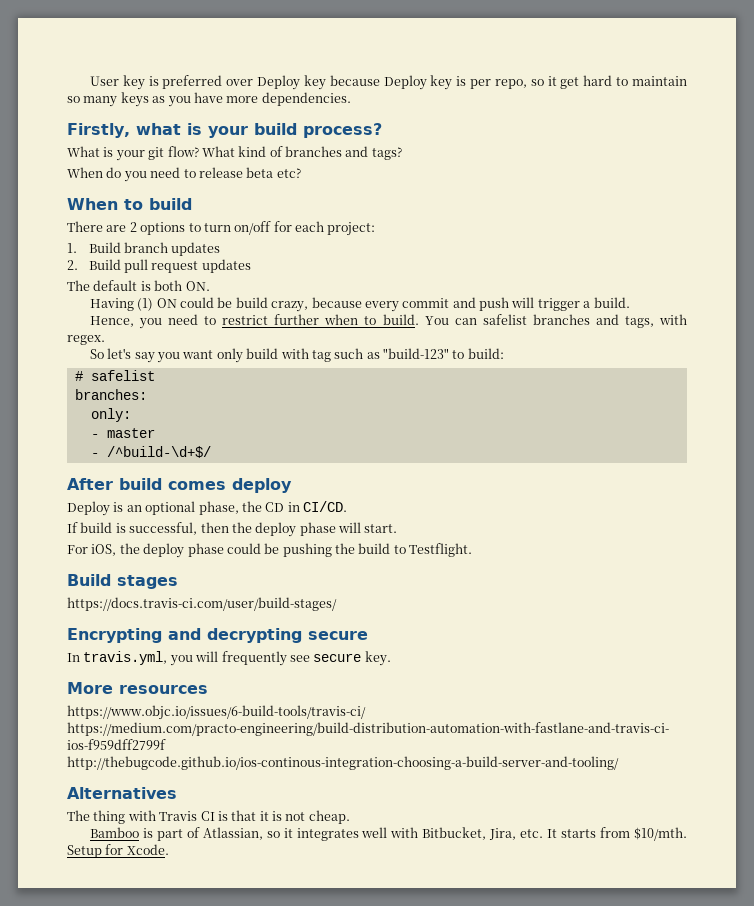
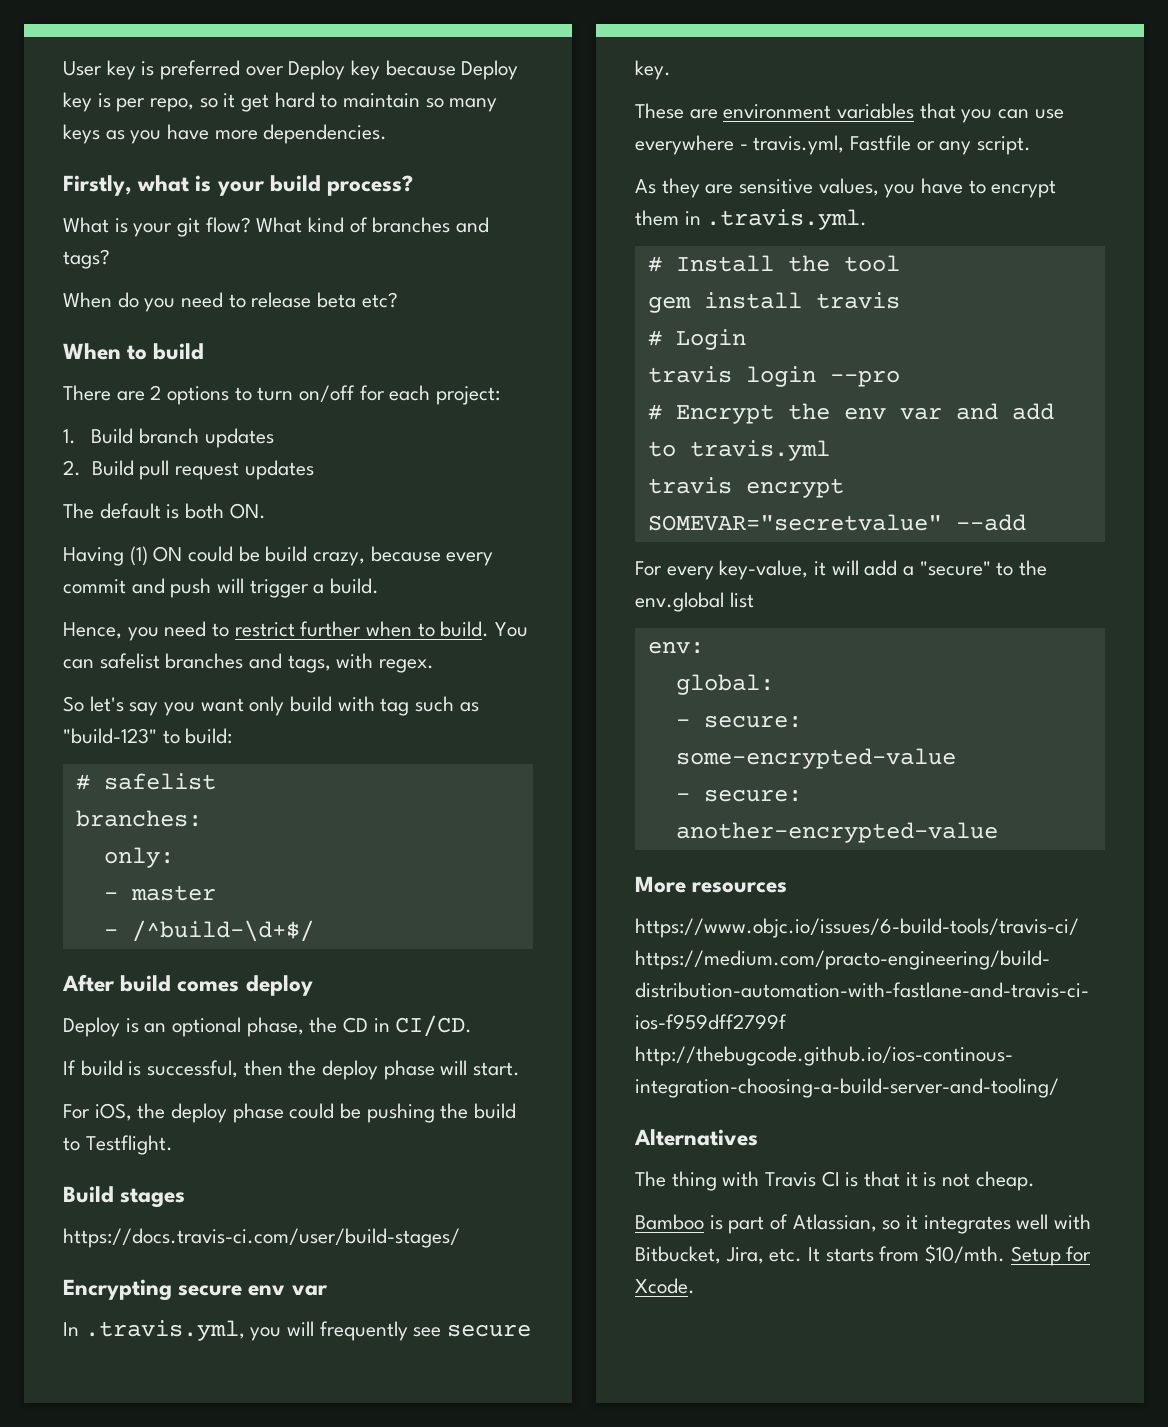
- Encrypting and decrypting secure
+ Encrypting secure env var
- In travis.yml, you will frequently see secure key.
+ In .travis.yml, you will frequently see secure key.
+ These are environment variables that you can use everywhere - travis.yml, Fastfile or any script.
+ As they are sensitive values, you have to encrypt them in .travis.yml.
+ # Install the tool
+ gem install travis
+ # Login
+ travis login --pro
+ # Encrypt the env var and add to travis.yml
+ travis encrypt SOMEVAR="secretvalue" --add
+ For every key-value, it will add a "secure" to the env.global list
+ env:
+ global:
+ - secure: some-encrypted-value
+ - secure: another-encrypted-value

